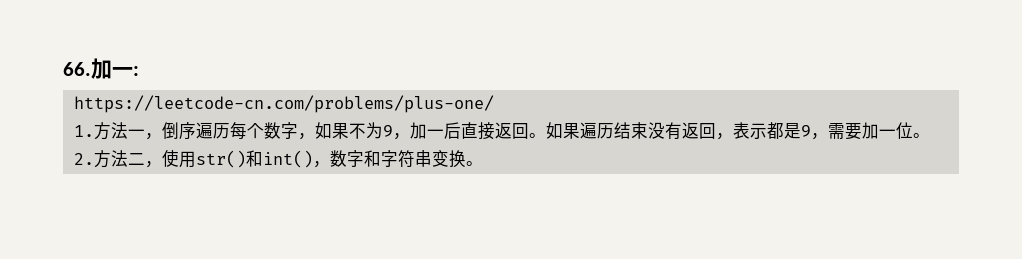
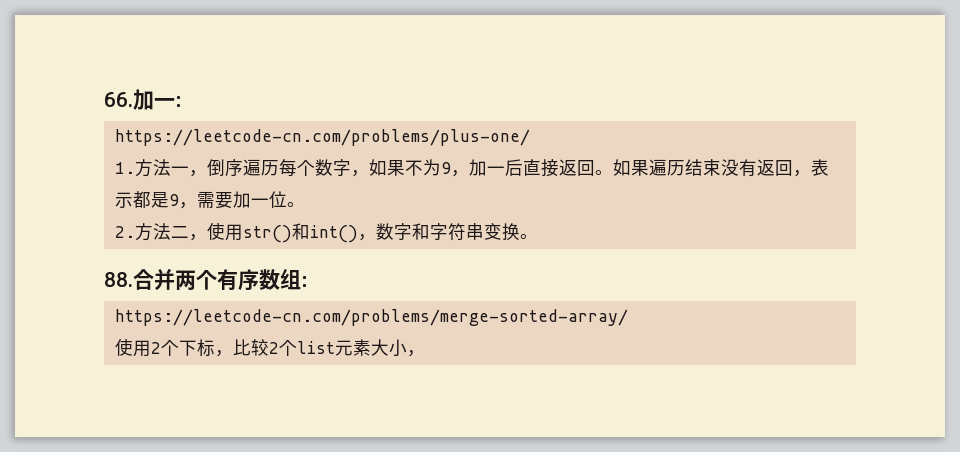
+ 88.合并两个有序数组:
+ https://leetcode-cn.com/problems/merge-sorted-array/
+ 使用2个下标，比较2个list元素大小，

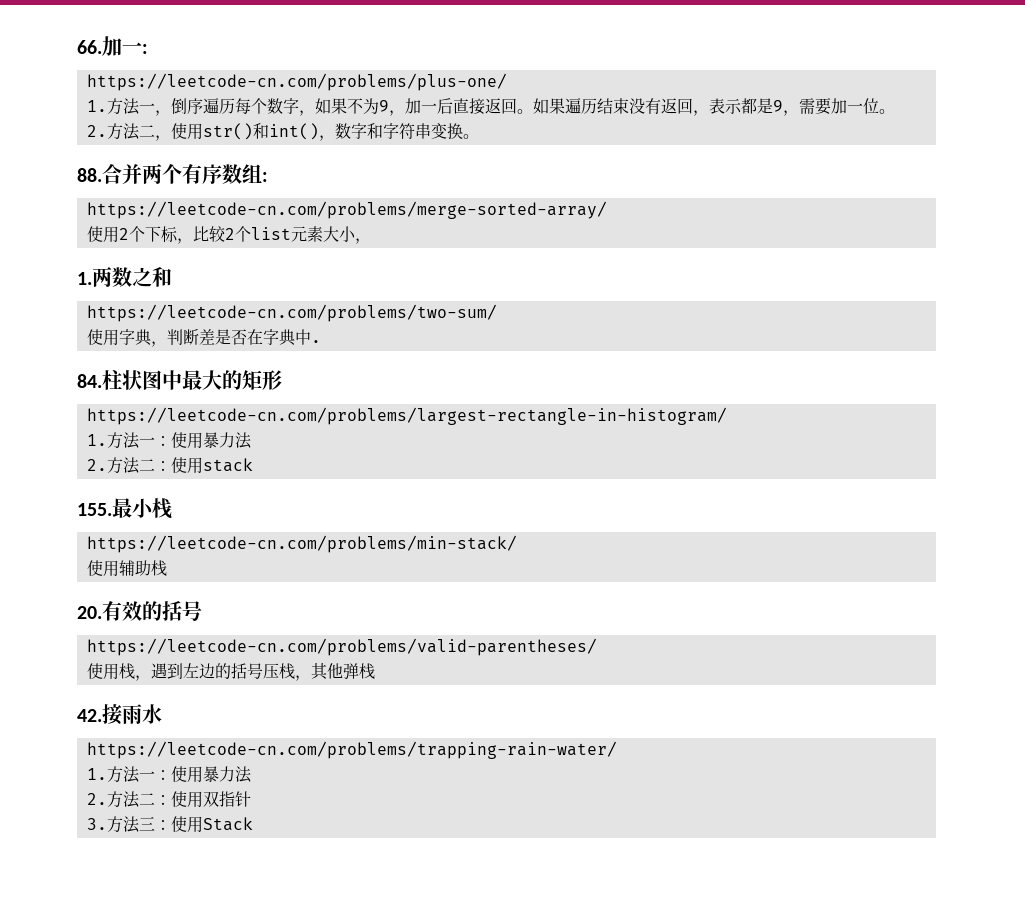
+ 1.两数之和
+ https://leetcode-cn.com/problems/two-sum/
+ 使用字典，判断差是否在字典中.
+ 84.柱状图中最大的矩形
+ https://leetcode-cn.com/problems/largest-rectangle-in-histogram/
+ 1.方法一：使用暴力法
+ 2.方法二：使用stack
+ 155.最小栈
+ https://leetcode-cn.com/problems/min-stack/
+ 使用辅助栈
+ 20.有效的括号
+ https://leetcode-cn.com/problems/valid-parentheses/
+ 使用栈，遇到左边的括号压栈，其他弹栈
+ 42.接雨水
+ https://leetcode-cn.com/problems/trapping-rain-water/
+ 1.方法一：使用暴力法
+ 2.方法二：使用双指针
+ 3.方法三：使用Stack

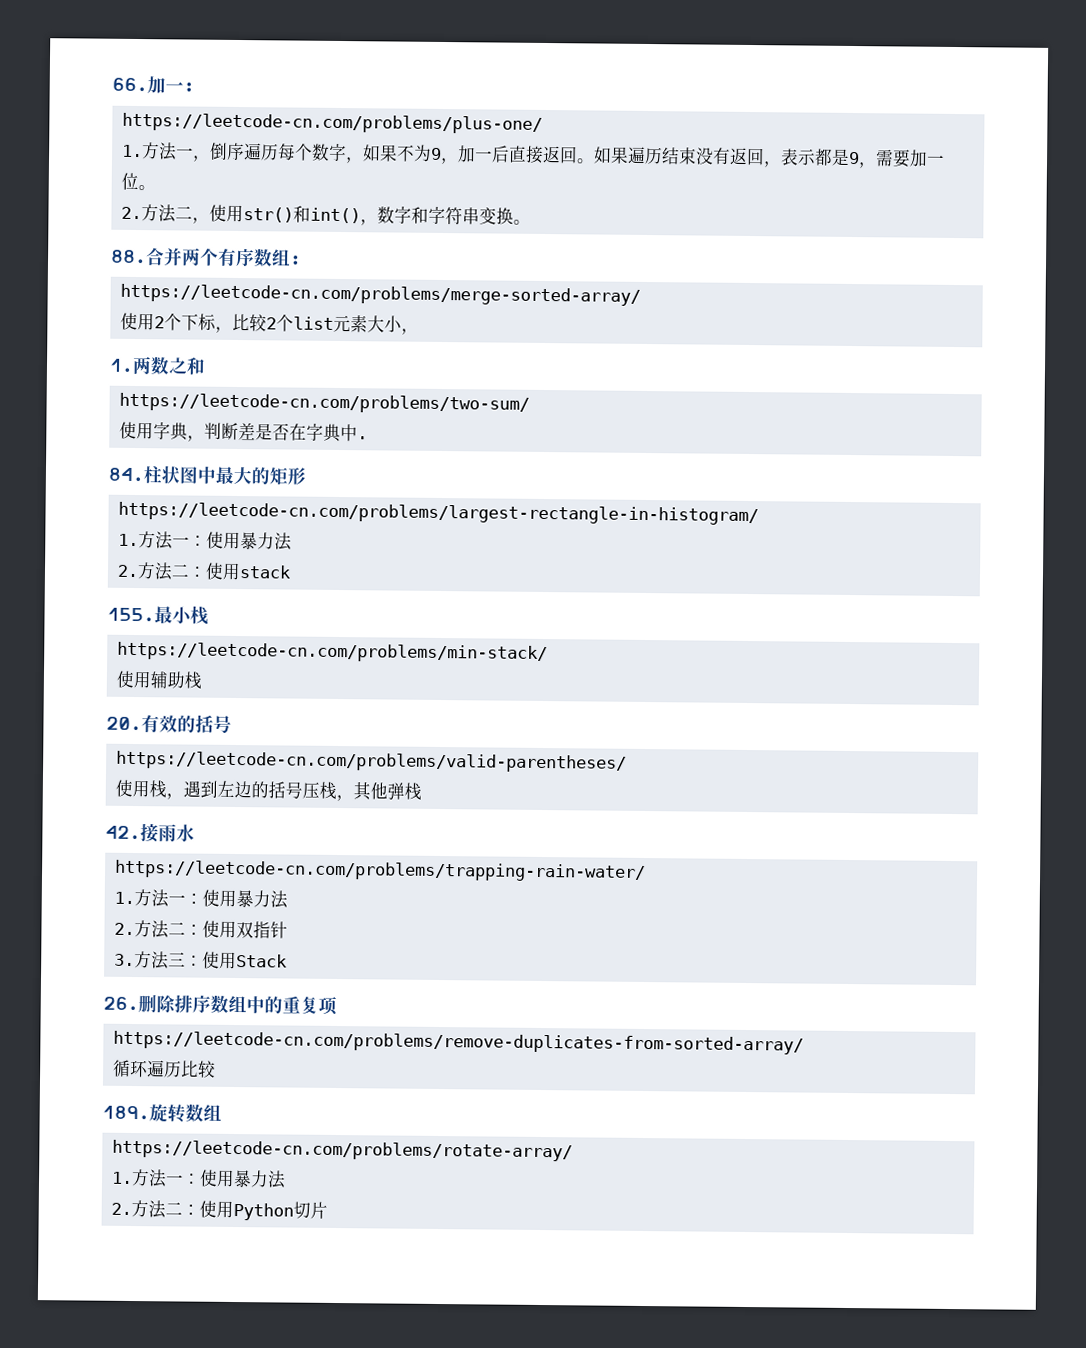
+ 26.删除排序数组中的重复项
+ https://leetcode-cn.com/problems/remove-duplicates-from-sorted-array/
+ 循环遍历比较
+ 189.旋转数组
+ https://leetcode-cn.com/problems/rotate-array/
+ 1.方法一：使用暴力法
+ 2.方法二：使用Python切片

